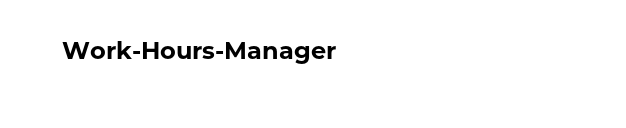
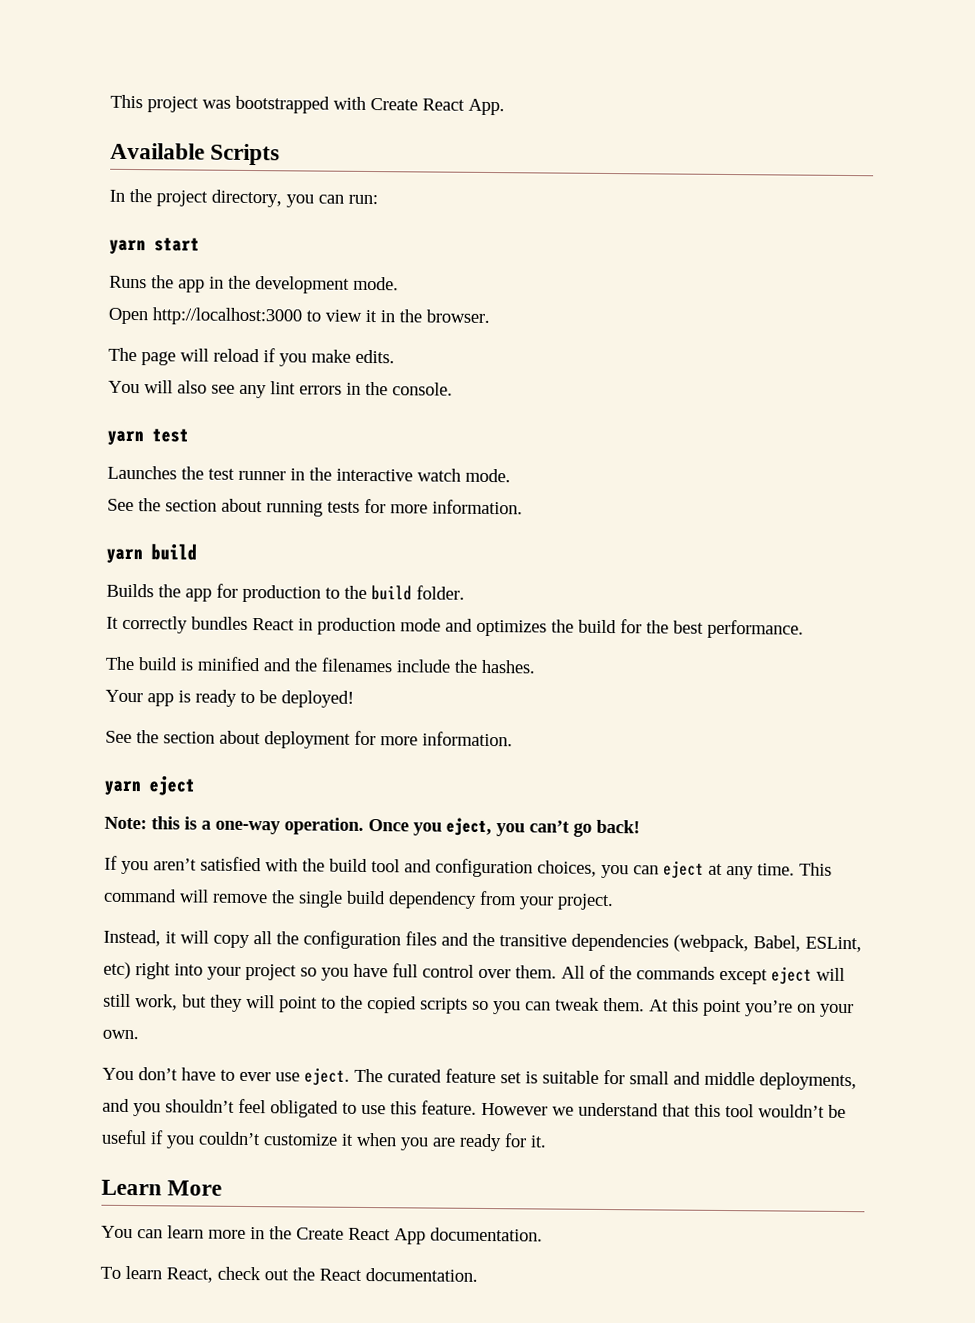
- Work-Hours-Manager
+ This project was bootstrapped with Create React App.
+ Available Scripts
+ In the project directory, you can run:
+ yarn start
+ Runs the app in the development mode.
+ Open http://localhost:3000 to view it in the browser.
+ The page will reload if you make edits.
+ You will also see any lint errors in the console.
+ yarn test
+ Launches the test runner in the interactive watch mode.
+ See the section about running tests for more information.
+ yarn build
+ Builds the app for production to the build folder.
+ It correctly bundles React in production mode and optimizes the build for the best performance.
+ The build is minified and the filenames include the hashes.
+ Your app is ready to be deployed!
+ See the section about deployment for more information.
+ yarn eject
+ Note: this is a one-way operation. Once you eject, you can’t go back!
+ If you aren’t satisfied with the build tool and configuration choices, you can eject at any time. This command will remove the single build dependency from your project.
+ Instead, it will copy all the configuration files and the transitive dependencies (webpack, Babel, ESLint, etc) right into your project so you have full control over them. All of the commands except eject will still work, but they will point to the copied scripts so you can tweak them. At this point you’re on your own.
+ You don’t have to ever use eject. The curated feature set is suitable for small and middle deployments, and you shouldn’t feel obligated to use this feature. However we understand that this tool wouldn’t be useful if you couldn’t customize it when you are ready for it.
+ Learn More
+ You can learn more in the Create React App documentation.
+ To learn React, check out the React documentation.

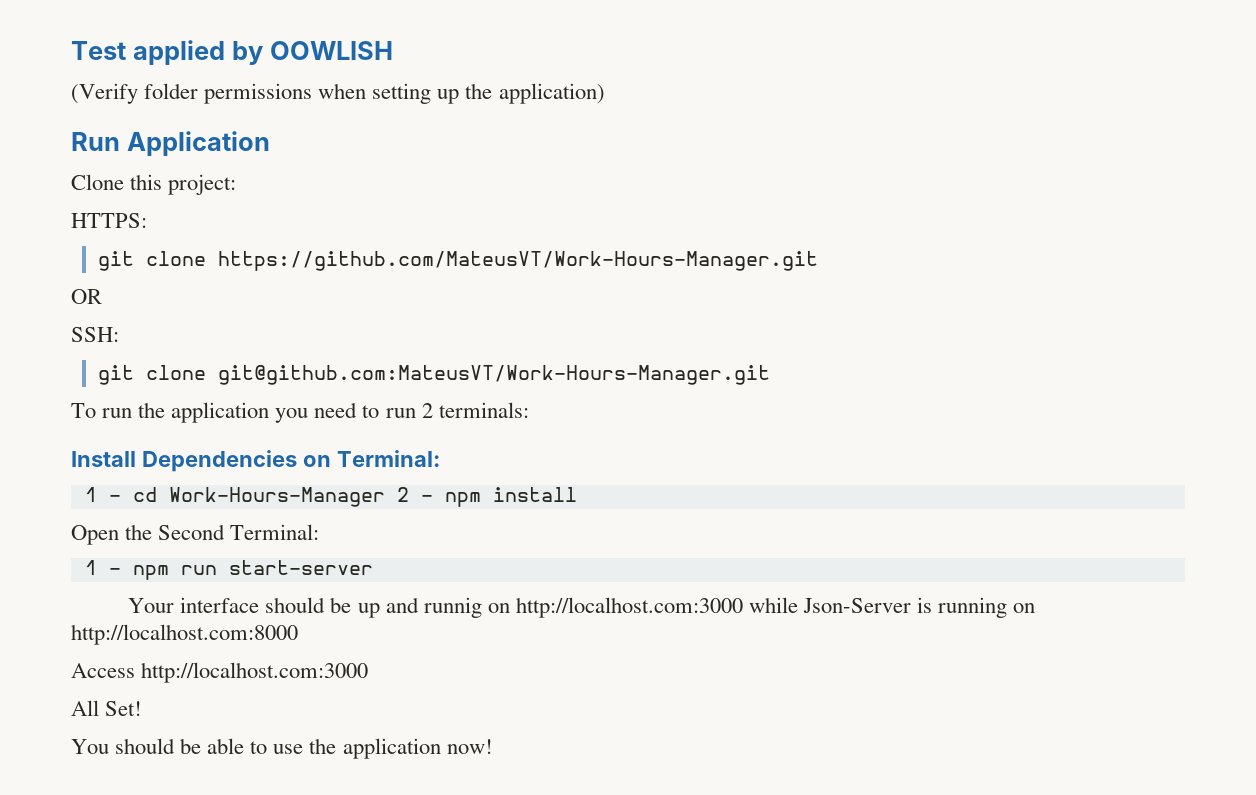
- This project was bootstrapped with Create React App.
- Available Scripts
- In the project directory, you can run:
- yarn start
- Runs the app in the development mode.
- Open http://localhost:3000 to view it in the browser.
- The page will reload if you make edits.
- You will also see any lint errors in the console.
- yarn test
- Launches the test runner in the interactive watch mode.
- See the section about running tests for more information.
- yarn build
- Builds the app for production to the build folder.
- It correctly bundles React in production mode and optimizes the build for the best performance.
- The build is minified and the filenames include the hashes.
- Your app is ready to be deployed!
- See the section about deployment for more information.
- yarn eject
- Note: this is a one-way operation. Once you eject, you can’t go back!
- If you aren’t satisfied with the build tool and configuration choices, you can eject at any time. This command will remove the single build dependency from your project.
- Instead, it will copy all the configuration files and the transitive dependencies (webpack, Babel, ESLint, etc) right into your project so you have full control over them. All of the commands except eject will still work, but they will point to the copied scripts so you can tweak them. At this point you’re on your own.
- You don’t have to ever use eject. The curated feature set is suitable for small and middle deployments, and you shouldn’t feel obligated to use this feature. However we understand that this tool wouldn’t be useful if you couldn’t customize it when you are ready for it.
- Learn More
- You can learn more in the Create React App documentation.
- To learn React, check out the React documentation.
+ Test applied by OOWLISH
+ (Verify folder permissions when setting up the application)
+ Run Application
+ Clone this project:
+ HTTPS:
+ git clone https://github.com/MateusVT/Work-Hours-Manager.git
+ OR
+ SSH:
+ git clone git@github.com:MateusVT/Work-Hours-Manager.git
+ To run the application you need to run 2 terminals:
+ Install Dependencies on Terminal:
+ 1 - cd Work-Hours-Manager 2 - npm install
+ Open the Second Terminal:
+ 1 - npm run start-server
+ Your interface should be up and runnig on http://localhost.com:3000 while Json-Server is running on http://localhost.com:8000
+ Access http://localhost.com:3000
+ All Set!
+ You should be able to use the application now!

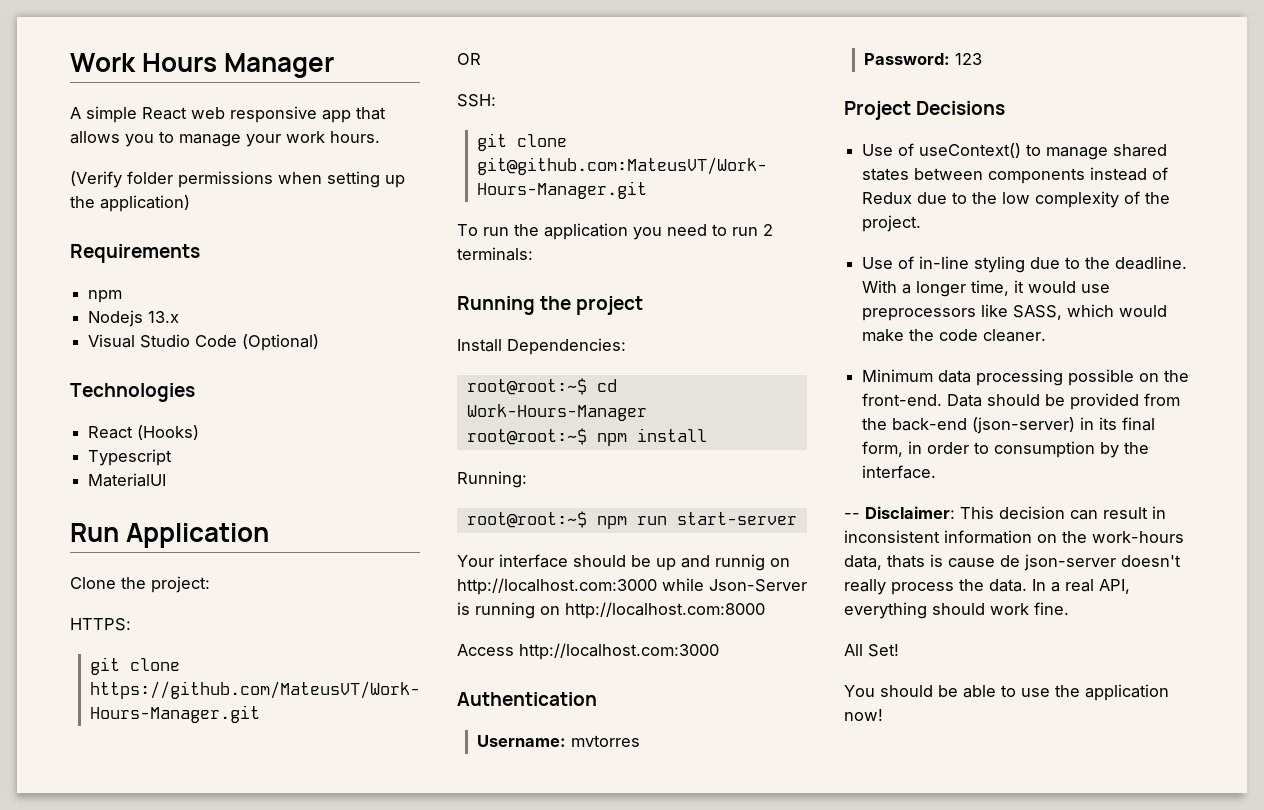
- Test applied by OOWLISH
+ Work Hours Manager
+ A simple React web responsive app that allows you to manage your work hours.
+ Requirements
+ npm
+ Nodejs 13.x
+ Visual Studio Code (Optional)
+ Technologies
+ React (Hooks)
+ Typescript
+ MaterialUI
- Clone this project:
+ Clone the project:
- Install Dependencies on Terminal:
- 1 - cd Work-Hours-Manager 2 - npm install
+ Running the project
+ Install Dependencies:
+ root@root:~$ cd Work-Hours-Manager
+ root@root:~$ npm install
- Open the Second Terminal:
- 1 - npm run start-server
+ Running:
+ root@root:~$ npm run start-server
+ Authentication
+ Username: mvtorres
+ Password: 123
+ Project Decisions
+ Use of useContext() to manage shared states between components instead of Redux due to the low complexity of the project.
+ Use of in-line styling due to the deadline. With a longer time, it would use preprocessors like SASS, which would make the code cleaner.
+ Minimum data processing possible on the front-end. Data should be provided from the back-end (json-server) in its final form, in order to consumption by the interface.
+ -- Disclaimer: This decision can result in inconsistent information on the work-hours data, thats is cause de json-server doesn't really process the data. In a real API, everything should work fine.

